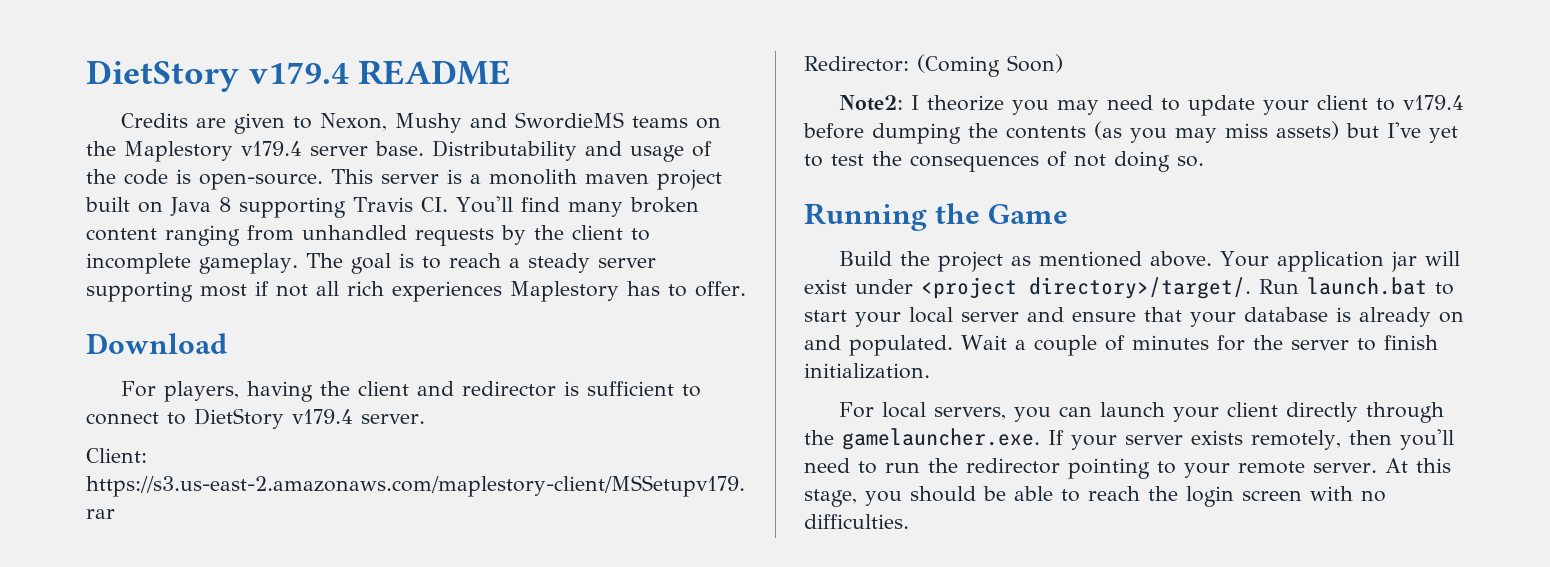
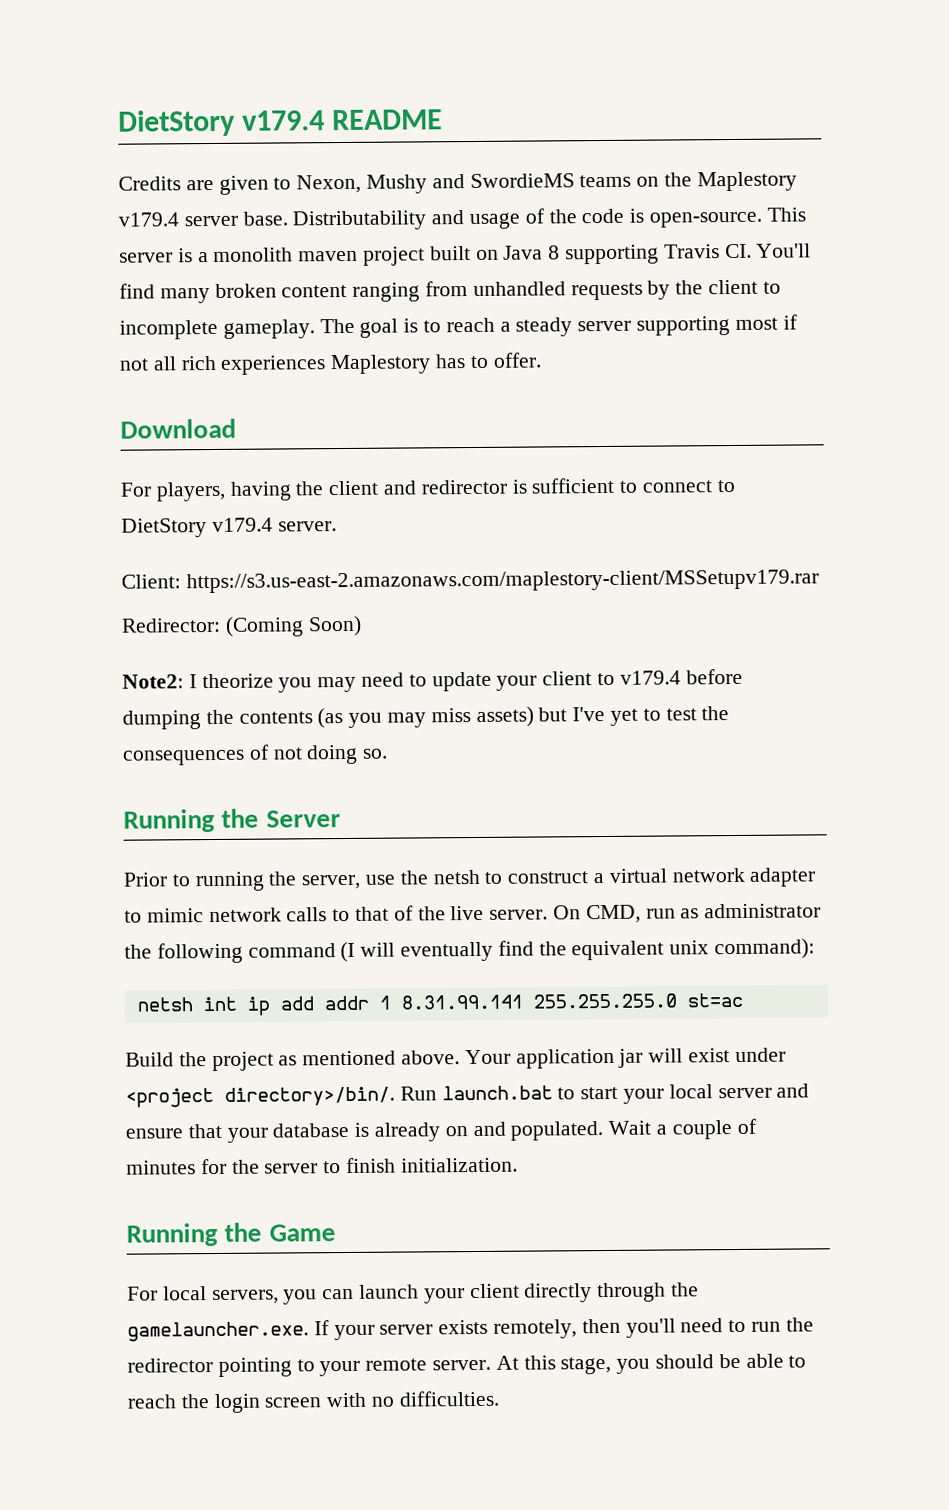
- Running the Game
+ Running the Server
+ Prior to running the server, use the netsh to construct a virtual network adapter to mimic network calls to that of the live server. On CMD, run as administrator the following command (I will eventually find the equivalent unix command):
+ netsh int ip add addr 1 8.31.99.141 255.255.255.0 st=ac
- Your application jar will exist under <project directory>/target/.
+ Your application jar will exist under <project directory>/bin/.
+ Running the Game

